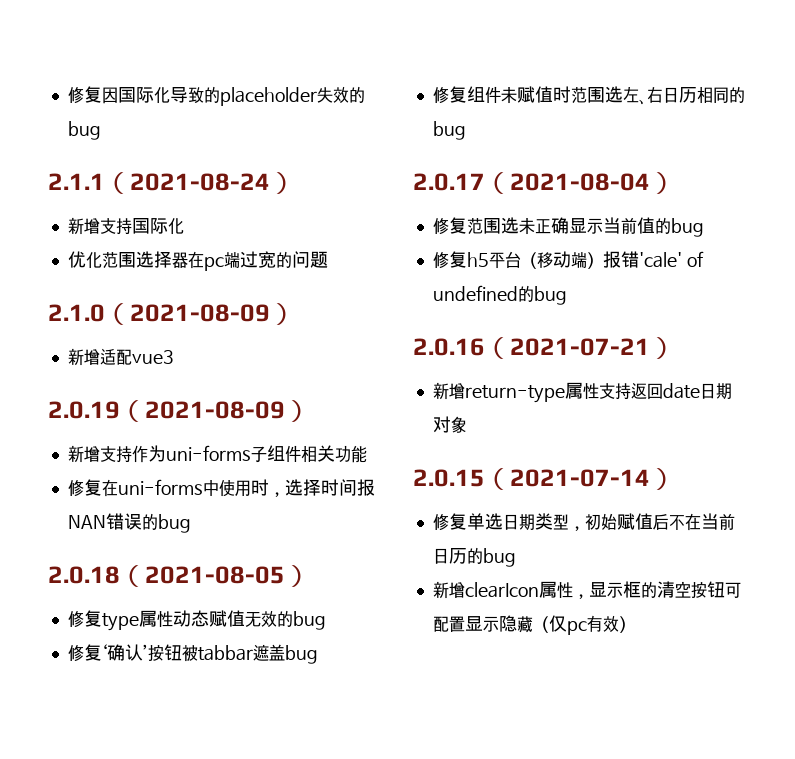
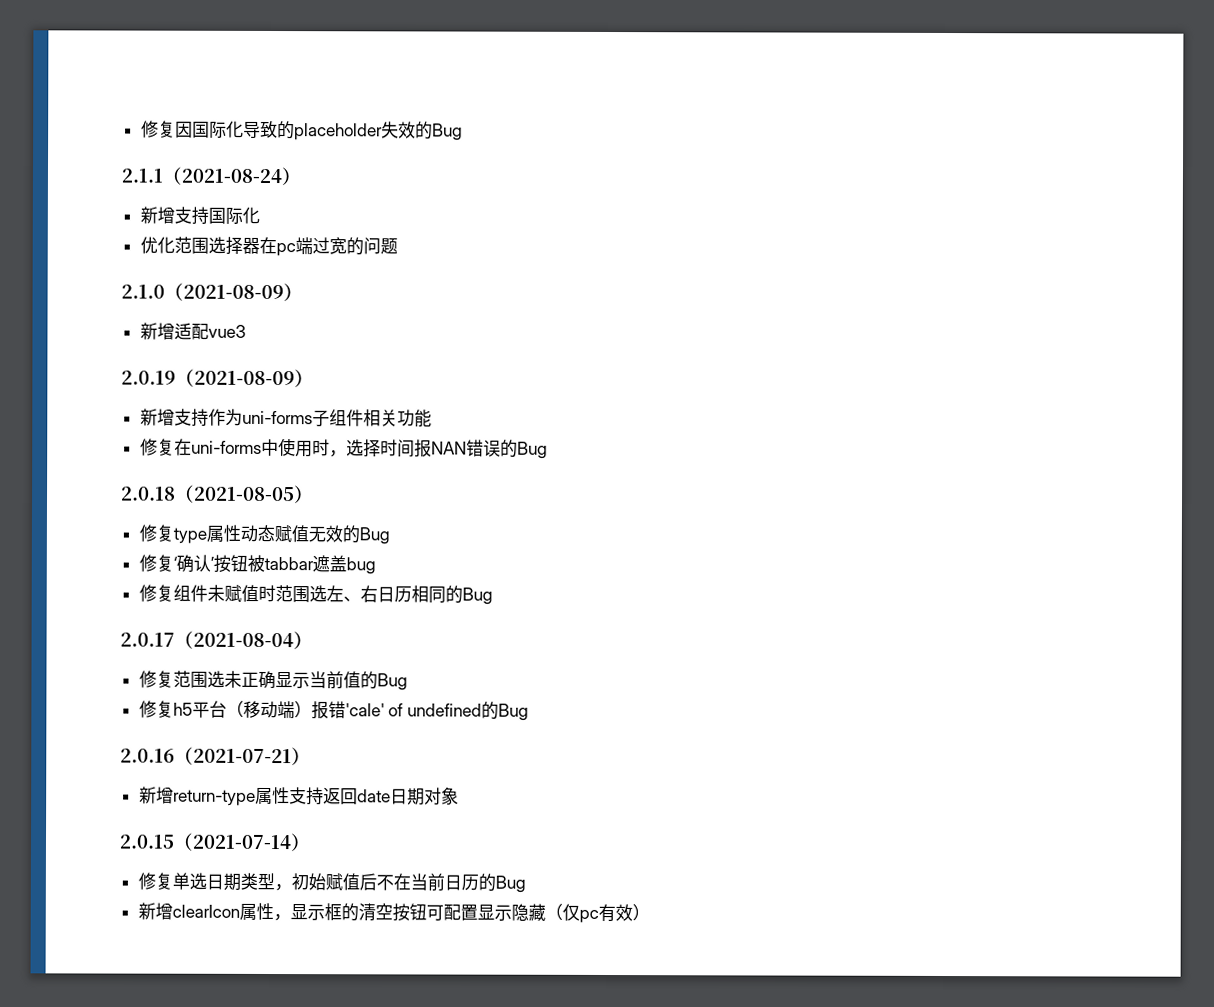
- 修复因国际化导致的placeholder失效的bug
+ 修复因国际化导致的placeholder失效的Bug
- 修复在uni-forms中使用时，选择时间报NAN错误的bug
+ 修复在uni-forms中使用时，选择时间报NAN错误的Bug
- 修复type属性动态赋值无效的bug
+ 修复type属性动态赋值无效的Bug
- 修复组件未赋值时范围选左、右日历相同的bug
+ 修复组件未赋值时范围选左、右日历相同的Bug
- 修复范围选未正确显示当前值的bug
+ 修复范围选未正确显示当前值的Bug
- 修复h5平台（移动端）报错'cale' of undefined的bug
+ 修复h5平台（移动端）报错'cale' of undefined的Bug
- 修复单选日期类型，初始赋值后不在当前日历的bug
+ 修复单选日期类型，初始赋值后不在当前日历的Bug

